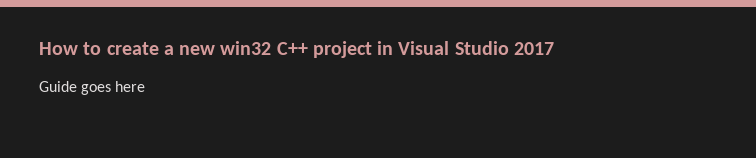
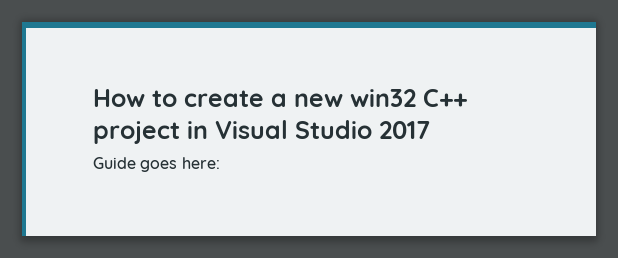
- Guide goes here
+ Guide goes here:

